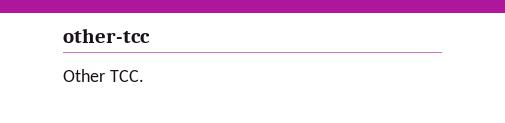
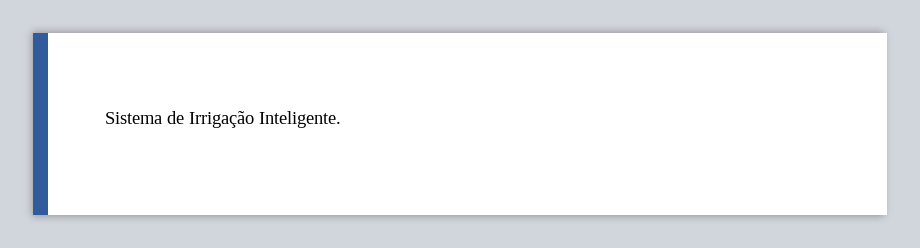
- other-tcc
- Other TCC.
+ Sistema de Irrigação Inteligente.

